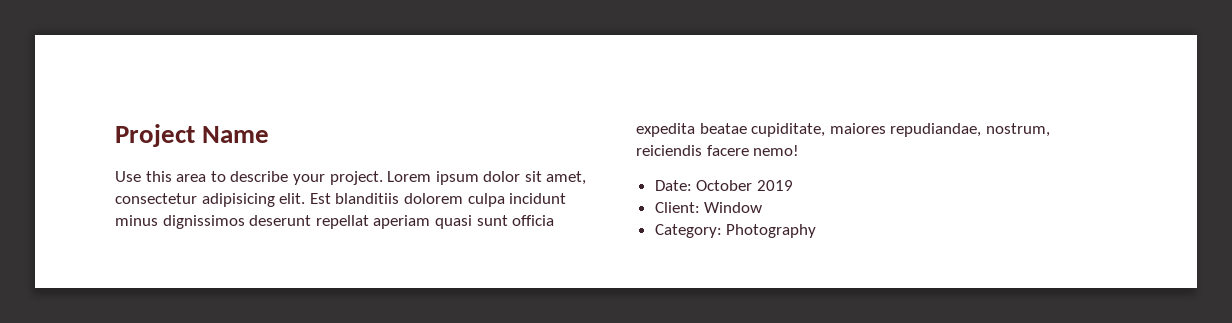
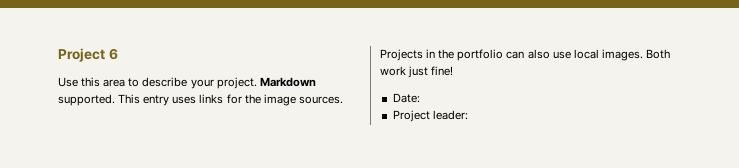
- Project Name
+ Project 6
- Lorem ipsum dolor sit amet, consectetur adipisicing elit. Est blanditiis dolorem culpa incidunt minus dignissimos deserunt repellat aperiam quasi sunt officia expedita beatae cupiditate, maiores repudiandae, nostrum, reiciendis facere nemo!
- Date: October 2019
- Client: Window
- Category: Photography
+ Markdown supported. This entry uses links for the image sources. Projects in the portfolio can also use local images. Both work just fine!
+ Date:
+ Project leader:

